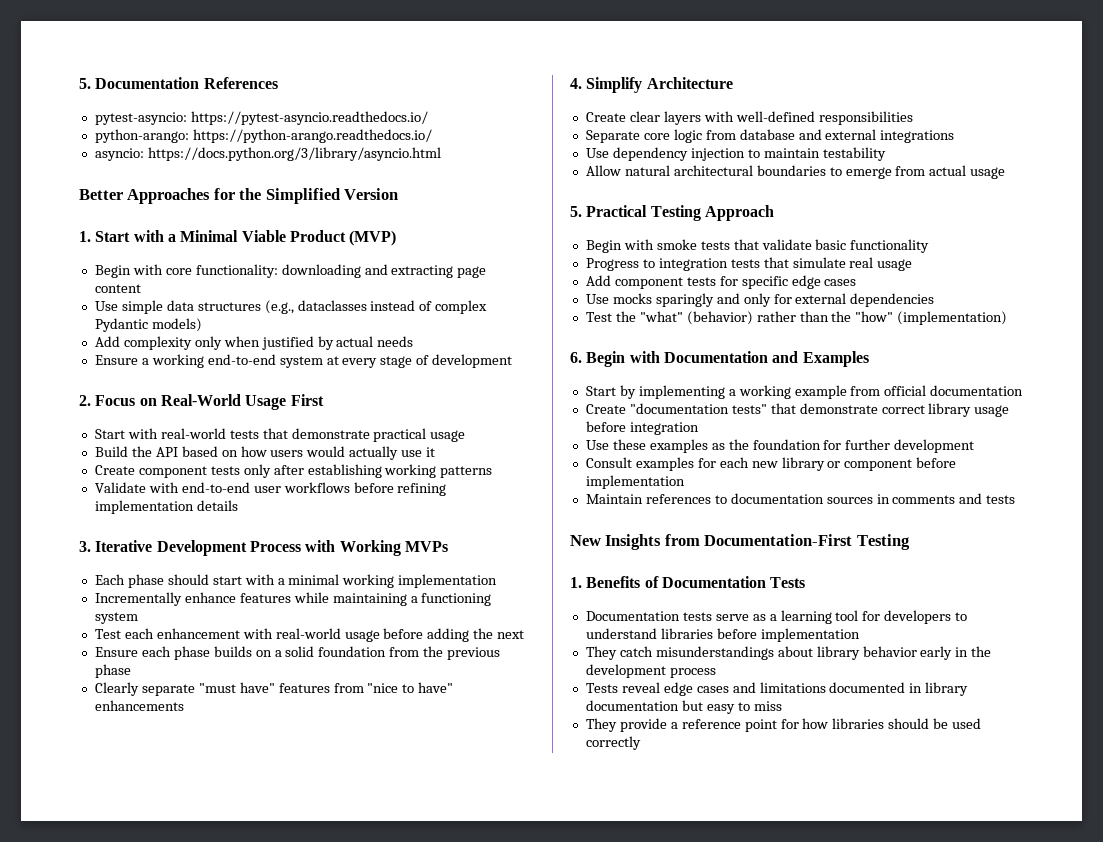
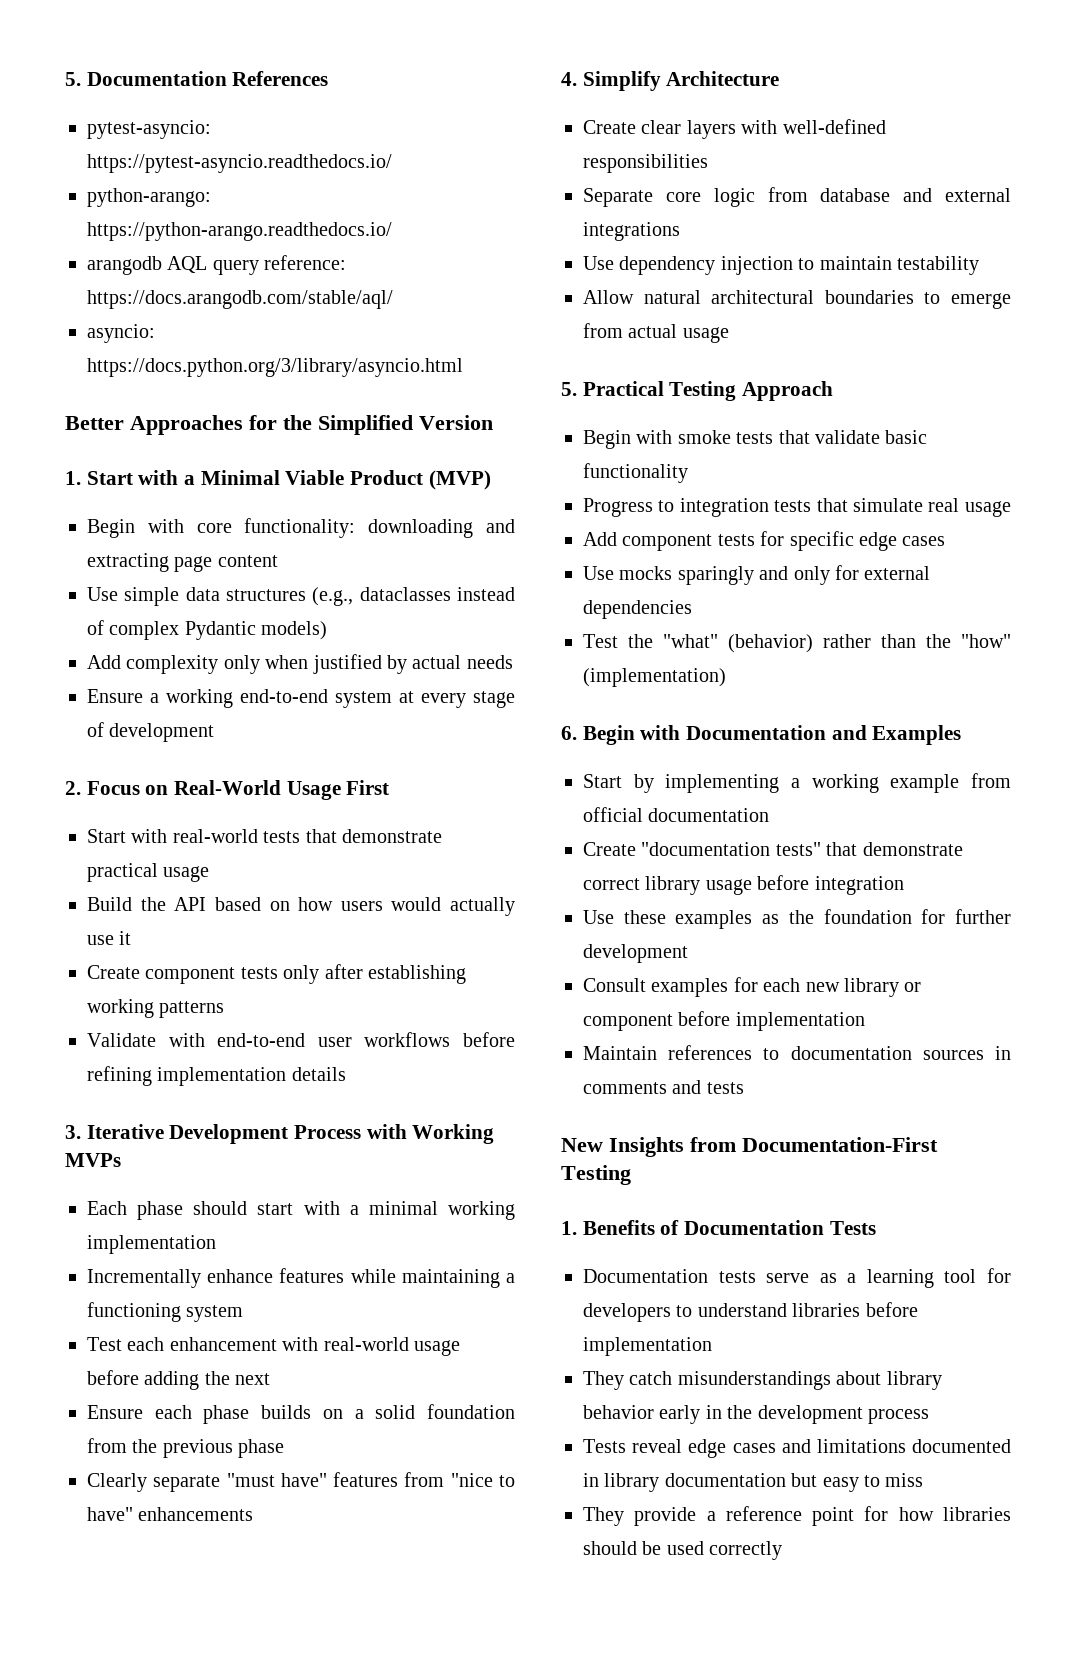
+ arangodb AQL query reference: https://docs.arangodb.com/stable/aql/

